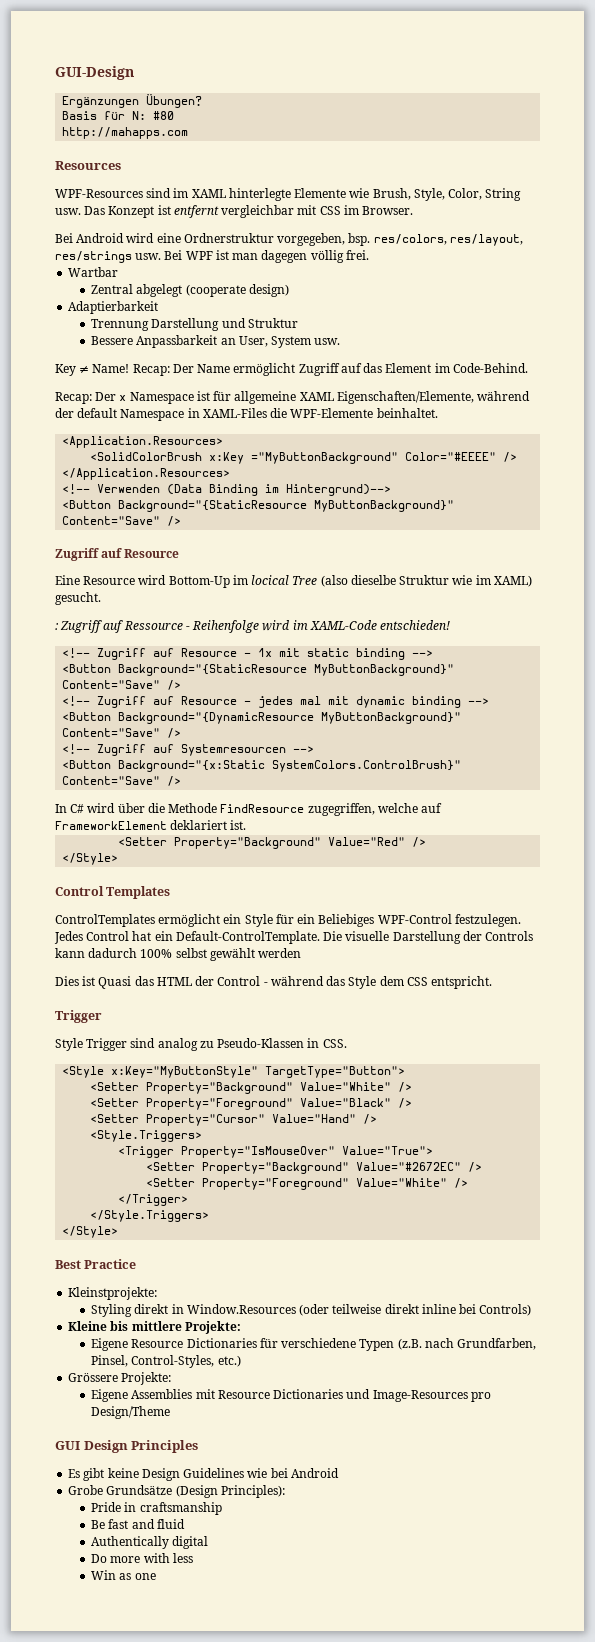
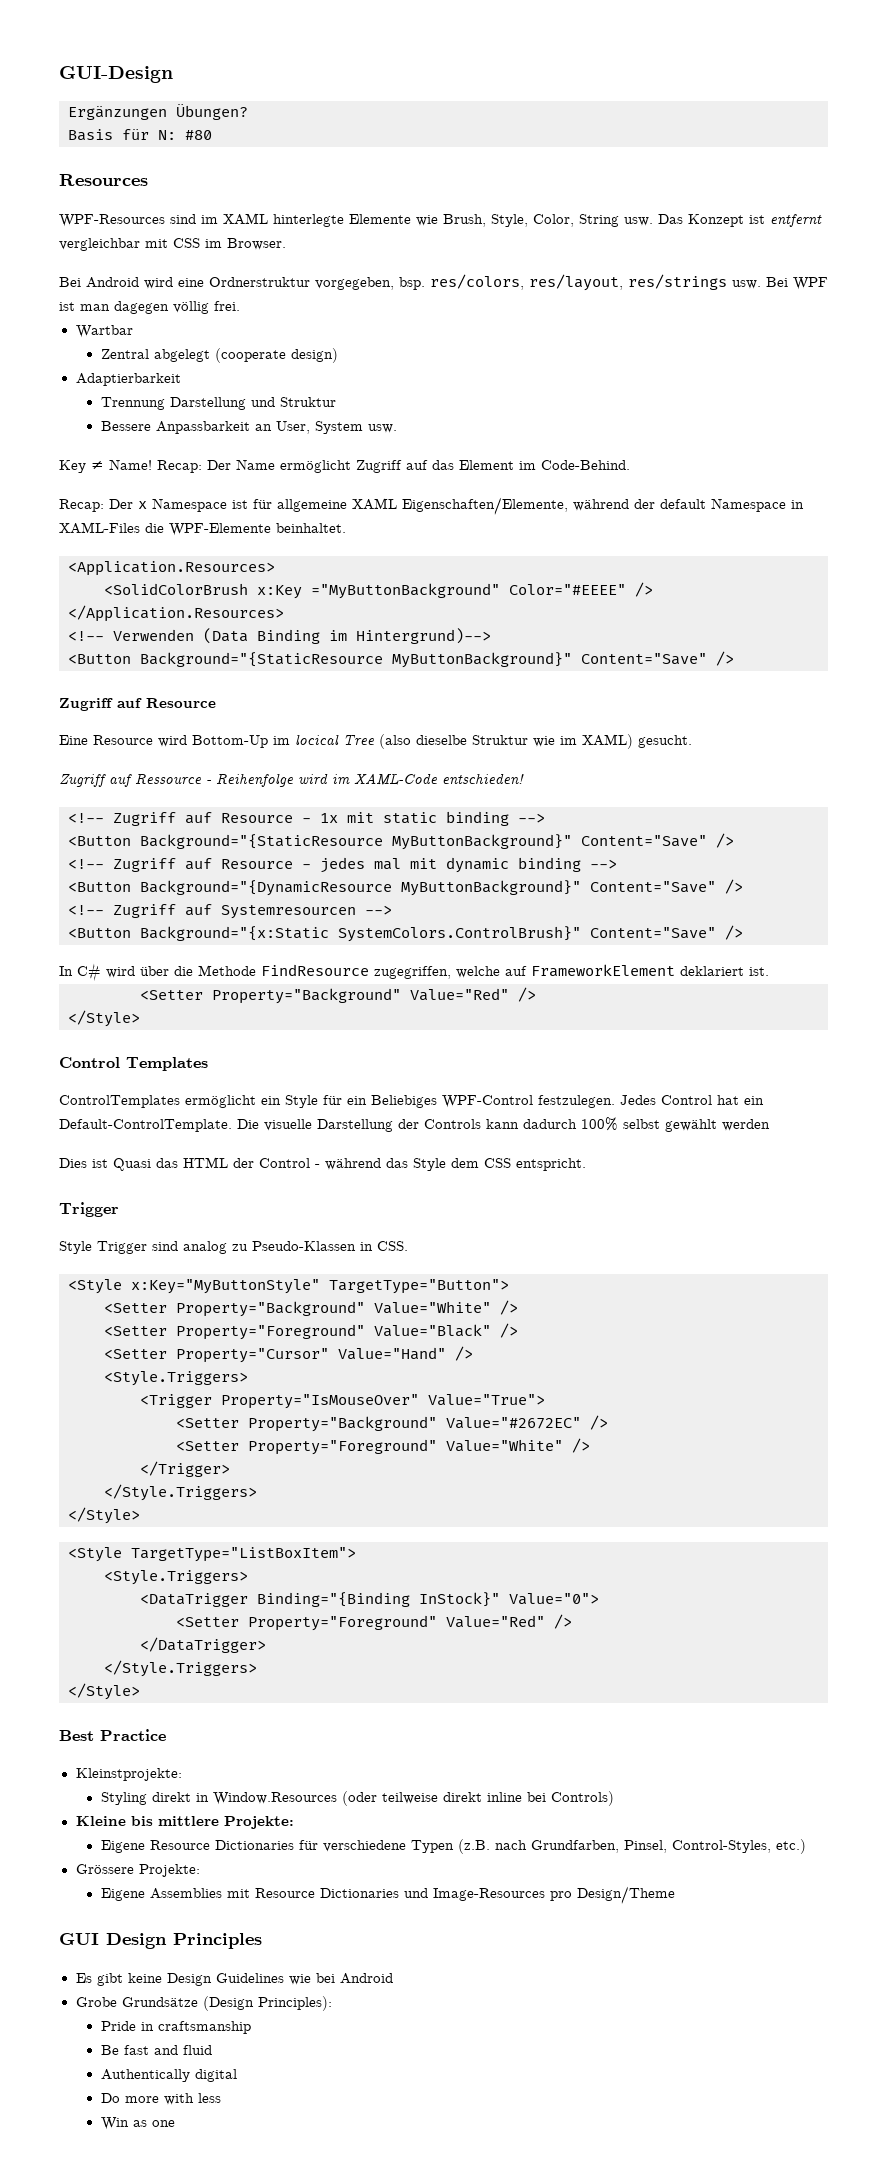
- http://mahapps.com
- : Zugriff auf Ressource - Reihenfolge wird im XAML-Code entschieden!
+ Zugriff auf Ressource - Reihenfolge wird im XAML-Code entschieden!
+ <Style TargetType="ListBoxItem">
+ <Style.Triggers>
+ <DataTrigger Binding="{Binding InStock}" Value="0">
+ <Setter Property="Foreground" Value="Red" />
+ </DataTrigger>
+ </Style.Triggers>
+ </Style>

